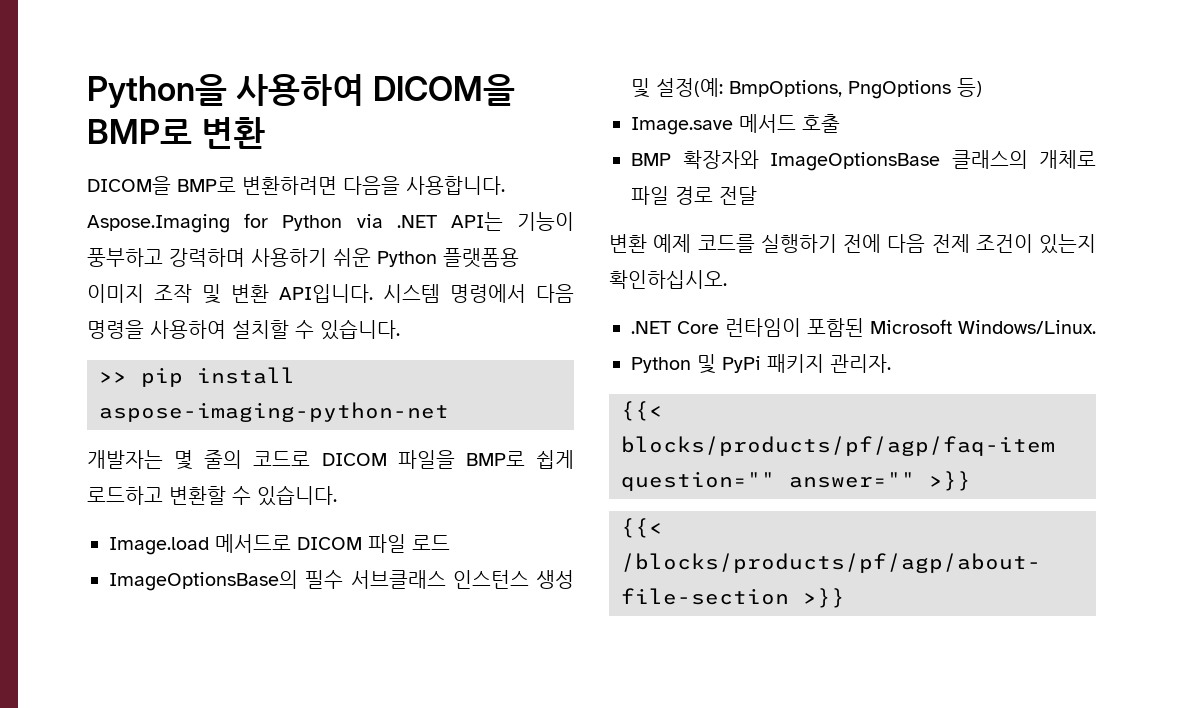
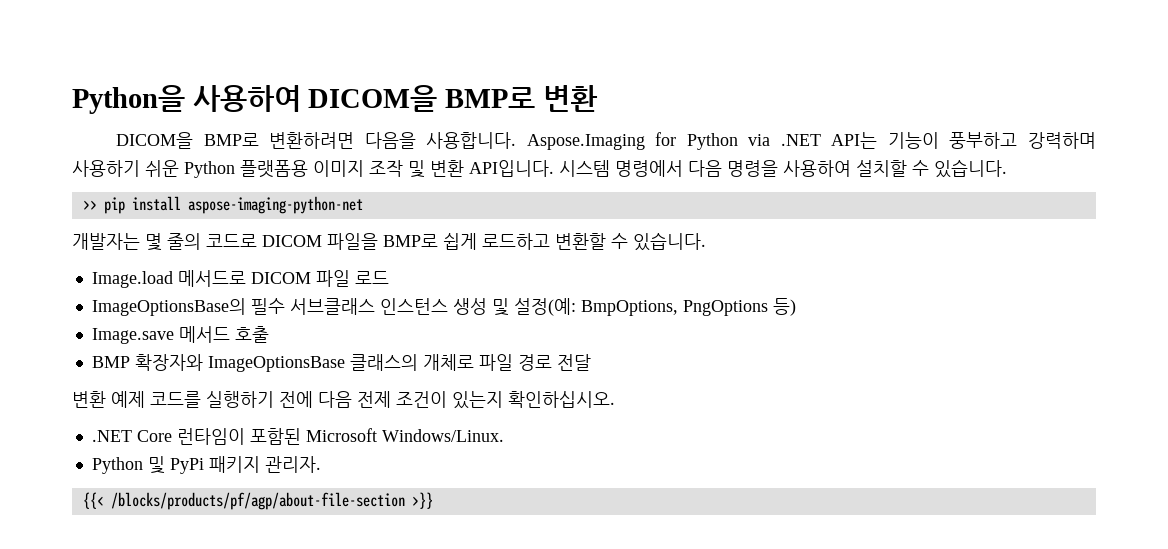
- {{< blocks/products/pf/agp/faq-item question="" answer="" >}}

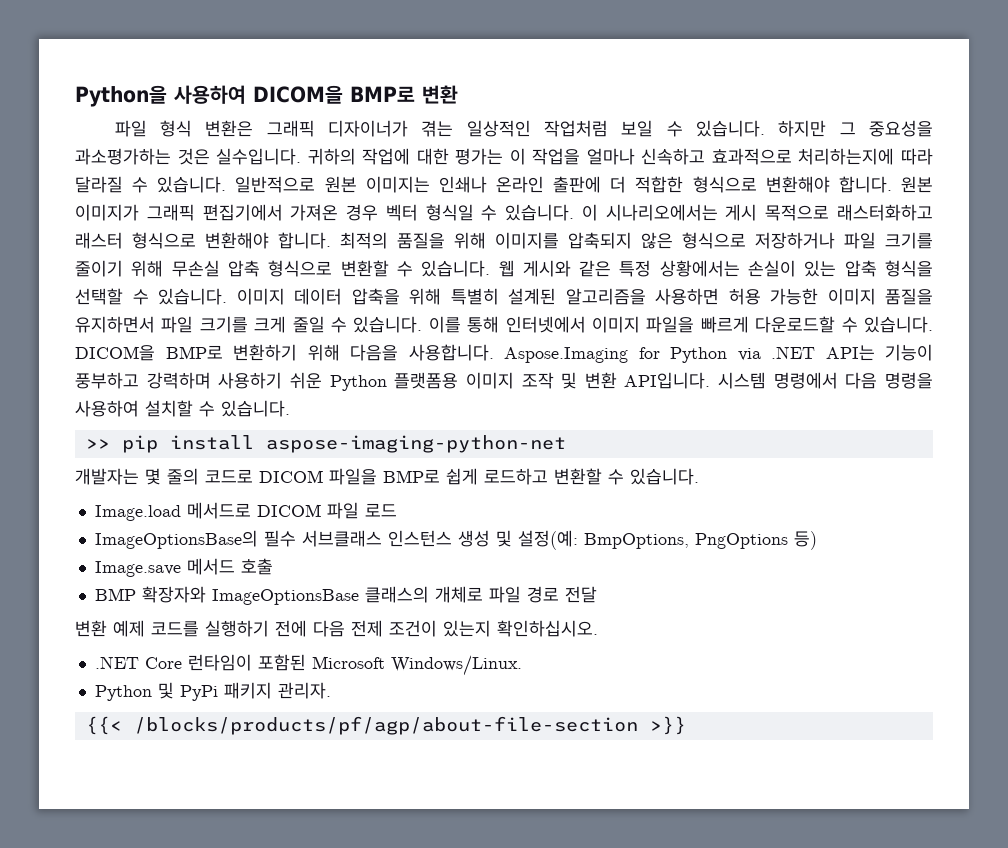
- DICOM을 BMP로 변환하려면 다음을 사용합니다.
+ 파일 형식 변환은 그래픽 디자이너가 겪는 일상적인 작업처럼 보일 수 있습니다. 하지만 그 중요성을 과소평가하는 것은 실수입니다. 귀하의 작업에 대한 평가는 이 작업을 얼마나 신속하고 효과적으로 처리하는지에 따라 달라질 수 있습니다. 일반적으로 원본 이미지는 인쇄나 온라인 출판에 더 적합한 형식으로 변환해야 합니다. 원본 이미지가 그래픽 편집기에서 가져온 경우 벡터 형식일 수 있습니다. 이 시나리오에서는 게시 목적으로 래스터화하고 래스터 형식으로 변환해야 합니다. 최적의 품질을 위해 이미지를 압축되지 않은 형식으로 저장하거나 파일 크기를 줄이기 위해 무손실 압축 형식으로 변환할 수 있습니다. 웹 게시와 같은 특정 상황에서는 손실이 있는 압축 형식을 선택할 수 있습니다. 이미지 데이터 압축을 위해 특별히 설계된 알고리즘을 사용하면 허용 가능한 이미지 품질을 유지하면서 파일 크기를 크게 줄일 수 있습니다. 이를 통해 인터넷에서 이미지 파일을 빠르게 다운로드할 수 있습니다. DICOM을 BMP로 변환하기 위해 다음을 사용합니다.

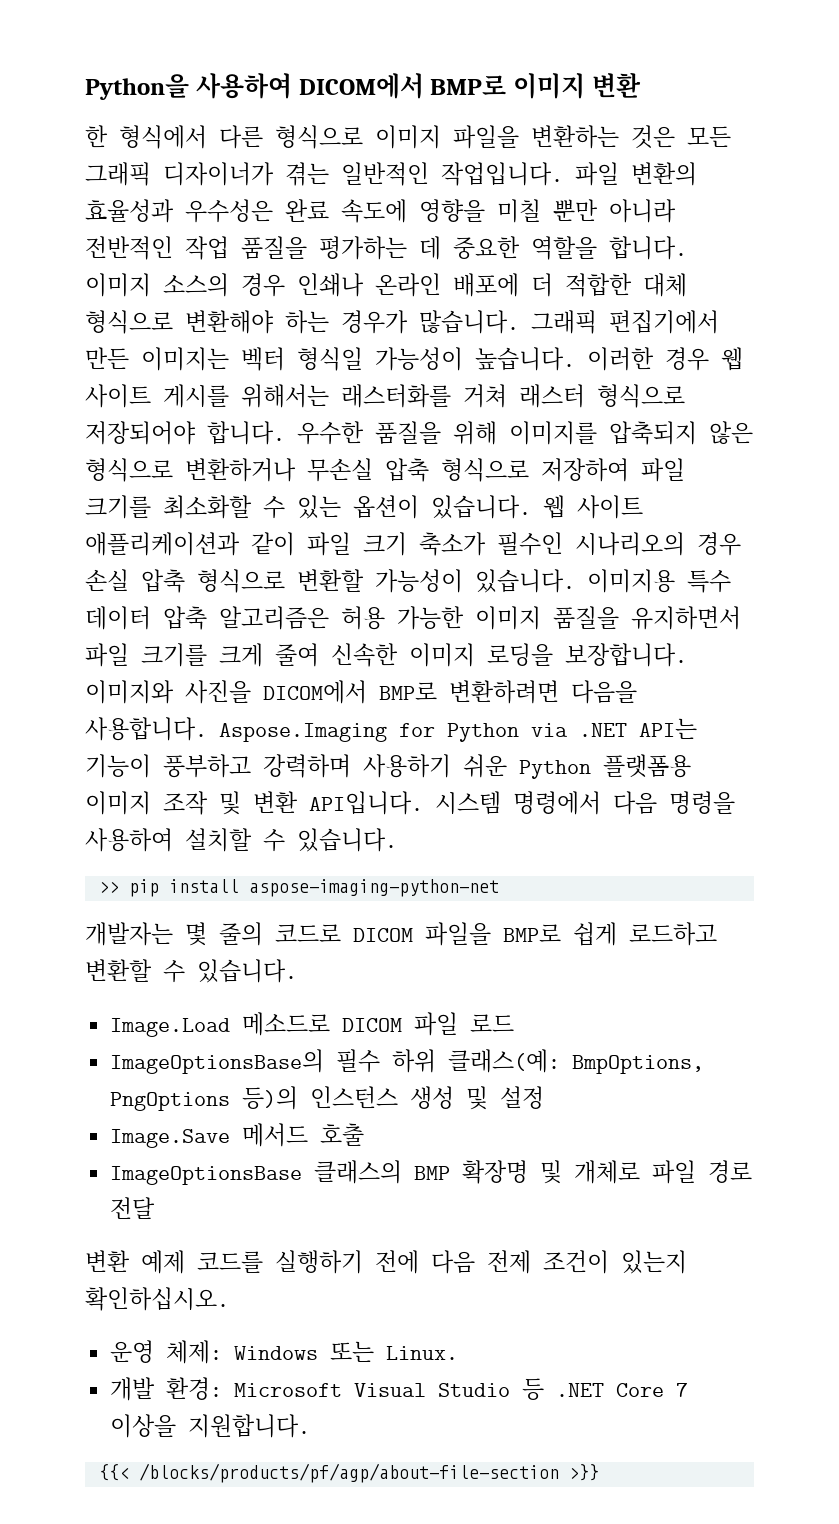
- Python을 사용하여 DICOM을 BMP로 변환
- 파일 형식 변환은 그래픽 디자이너가 겪는 일상적인 작업처럼 보일 수 있습니다. 하지만 그 중요성을 과소평가하는 것은 실수입니다. 귀하의 작업에 대한 평가는 이 작업을 얼마나 신속하고 효과적으로 처리하는지에 따라 달라질 수 있습니다. 일반적으로 원본 이미지는 인쇄나 온라인 출판에 더 적합한 형식으로 변환해야 합니다. 원본 이미지가 그래픽 편집기에서 가져온 경우 벡터 형식일 수 있습니다. 이 시나리오에서는 게시 목적으로 래스터화하고 래스터 형식으로 변환해야 합니다. 최적의 품질을 위해 이미지를 압축되지 않은 형식으로 저장하거나 파일 크기를 줄이기 위해 무손실 압축 형식으로 변환할 수 있습니다. 웹 게시와 같은 특정 상황에서는 손실이 있는 압축 형식을 선택할 수 있습니다. 이미지 데이터 압축을 위해 특별히 설계된 알고리즘을 사용하면 허용 가능한 이미지 품질을 유지하면서 파일 크기를 크게 줄일 수 있습니다. 이를 통해 인터넷에서 이미지 파일을 빠르게 다운로드할 수 있습니다. DICOM을 BMP로 변환하기 위해 다음을 사용합니다.
+ Python을 사용하여 DICOM에서 BMP로 이미지 변환
+ 한 형식에서 다른 형식으로 이미지 파일을 변환하는 것은 모든 그래픽 디자이너가 겪는 일반적인 작업입니다. 파일 변환의 효율성과 우수성은 완료 속도에 영향을 미칠 뿐만 아니라 전반적인 작업 품질을 평가하는 데 중요한 역할을 합니다. 이미지 소스의 경우 인쇄나 온라인 배포에 더 적합한 대체 형식으로 변환해야 하는 경우가 많습니다. 그래픽 편집기에서 만든 이미지는 벡터 형식일 가능성이 높습니다. 이러한 경우 웹 사이트 게시를 위해서는 래스터화를 거쳐 래스터 형식으로 저장되어야 합니다. 우수한 품질을 위해 이미지를 압축되지 않은 형식으로 변환하거나 무손실 압축 형식으로 저장하여 파일 크기를 최소화할 수 있는 옵션이 있습니다. 웹 사이트 애플리케이션과 같이 파일 크기 축소가 필수인 시나리오의 경우 손실 압축 형식으로 변환할 가능성이 있습니다. 이미지용 특수 데이터 압축 알고리즘은 허용 가능한 이미지 품질을 유지하면서 파일 크기를 크게 줄여 신속한 이미지 로딩을 보장합니다. 이미지와 사진을 DICOM에서 BMP로 변환하려면 다음을 사용합니다.
- Image.load 메서드로 DICOM 파일 로드
+ Image.Load 메소드로 DICOM 파일 로드
- ImageOptionsBase의 필수 서브클래스 인스턴스 생성 및 설정(예: BmpOptions, PngOptions 등)
- Image.save 메서드 호출
- BMP 확장자와 ImageOptionsBase 클래스의 개체로 파일 경로 전달
+ ImageOptionsBase의 필수 하위 클래스(예: BmpOptions, PngOptions 등)의 인스턴스 생성 및 설정
+ Image.Save 메서드 호출
+ ImageOptionsBase 클래스의 BMP 확장명 및 개체로 파일 경로 전달
- .NET Core 런타임이 포함된 Microsoft Windows/Linux.
- Python 및 PyPi 패키지 관리자.
+ 운영 체제: Windows 또는 Linux.
+ 개발 환경: Microsoft Visual Studio 등 .NET Core 7 이상을 지원합니다.

